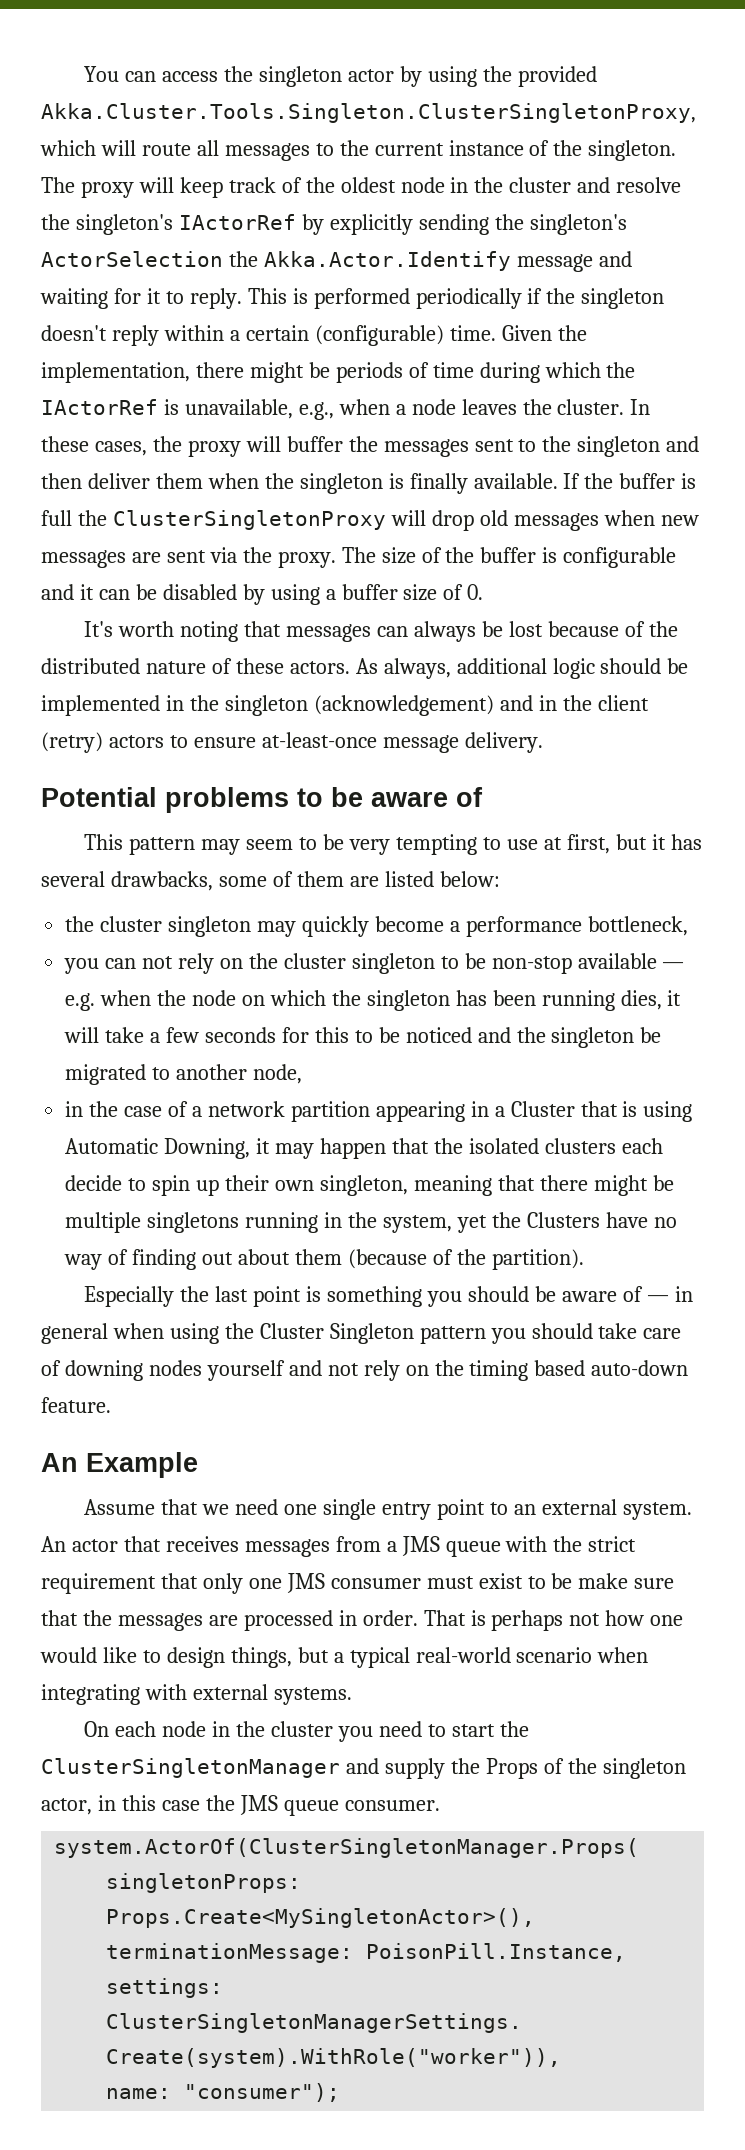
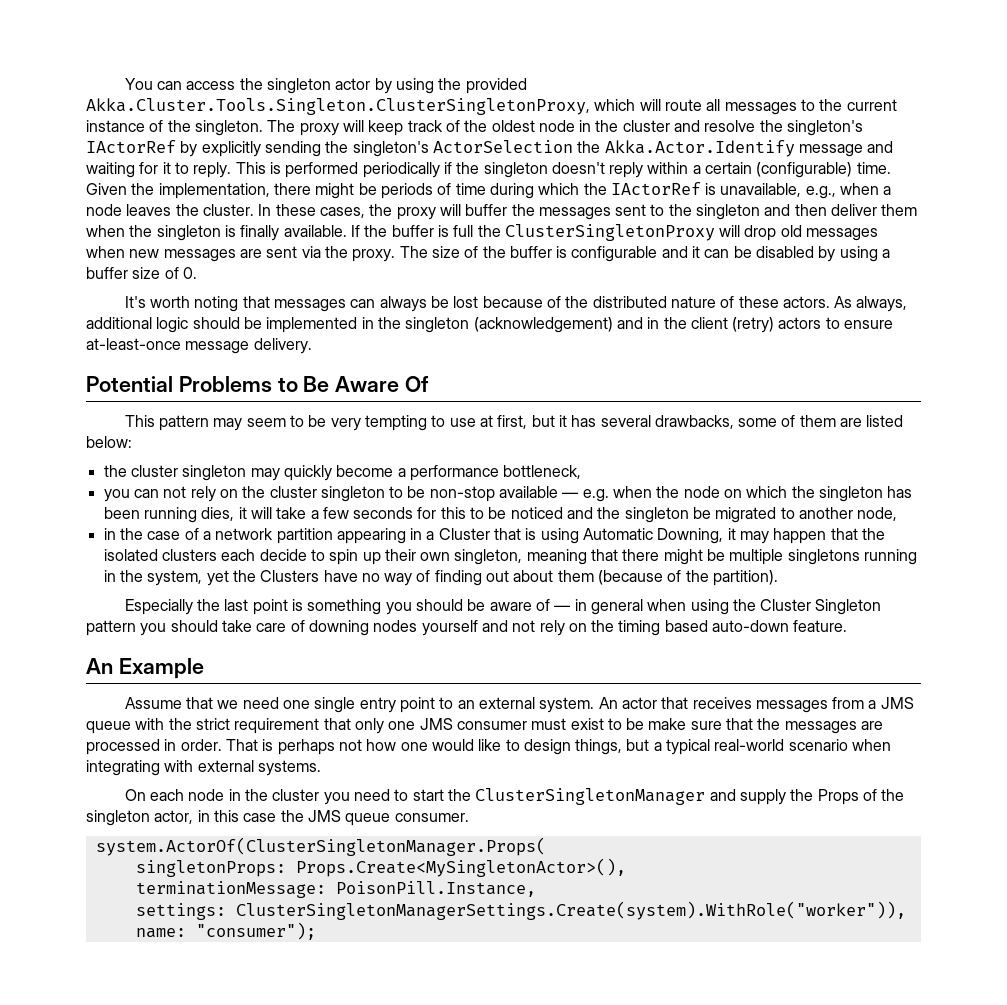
- Potential problems to be aware of
+ Potential Problems to Be Aware Of

